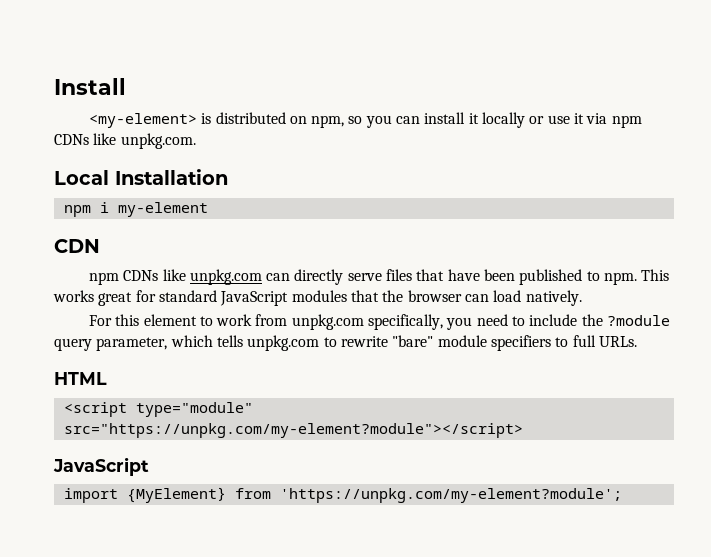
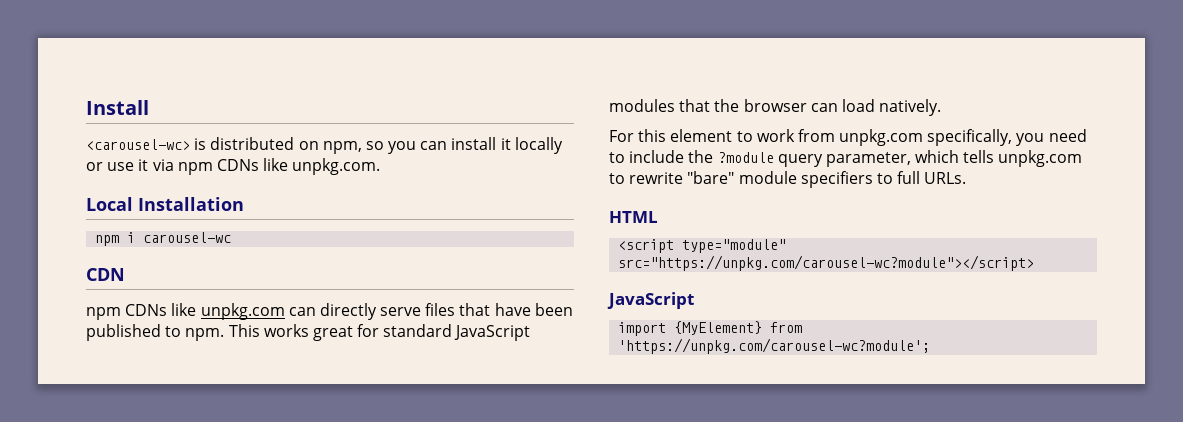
- <my-element> is distributed on npm, so you can install it locally or use it via npm CDNs like unpkg.com.
+ <carousel-wc> is distributed on npm, so you can install it locally or use it via npm CDNs like unpkg.com.
- npm i my-element
+ npm i carousel-wc
- <script type="module" src="https://unpkg.com/my-element?module"></script>
+ <script type="module" src="https://unpkg.com/carousel-wc?module"></script>
- import {MyElement} from 'https://unpkg.com/my-element?module';
+ import {MyElement} from 'https://unpkg.com/carousel-wc?module';

